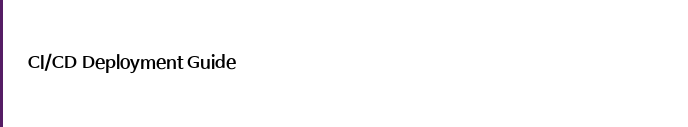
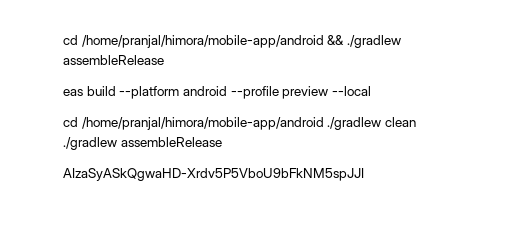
- CI/CD Deployment Guide
+ cd /home/pranjal/himora/mobile-app/android && ./gradlew assembleRelease
+ eas build --platform android --profile preview --local
+ cd /home/pranjal/himora/mobile-app/android ./gradlew clean ./gradlew assembleRelease
+ AIzaSyASkQgwaHD-Xrdv5P5VboU9bFkNM5spJJI

